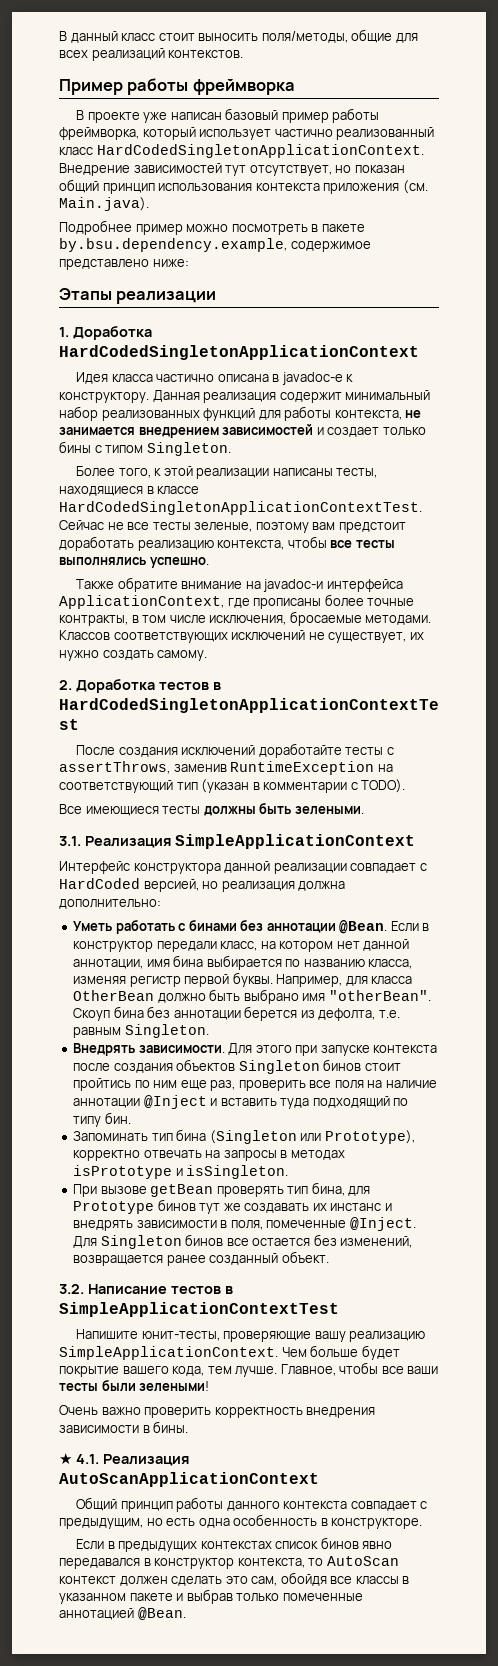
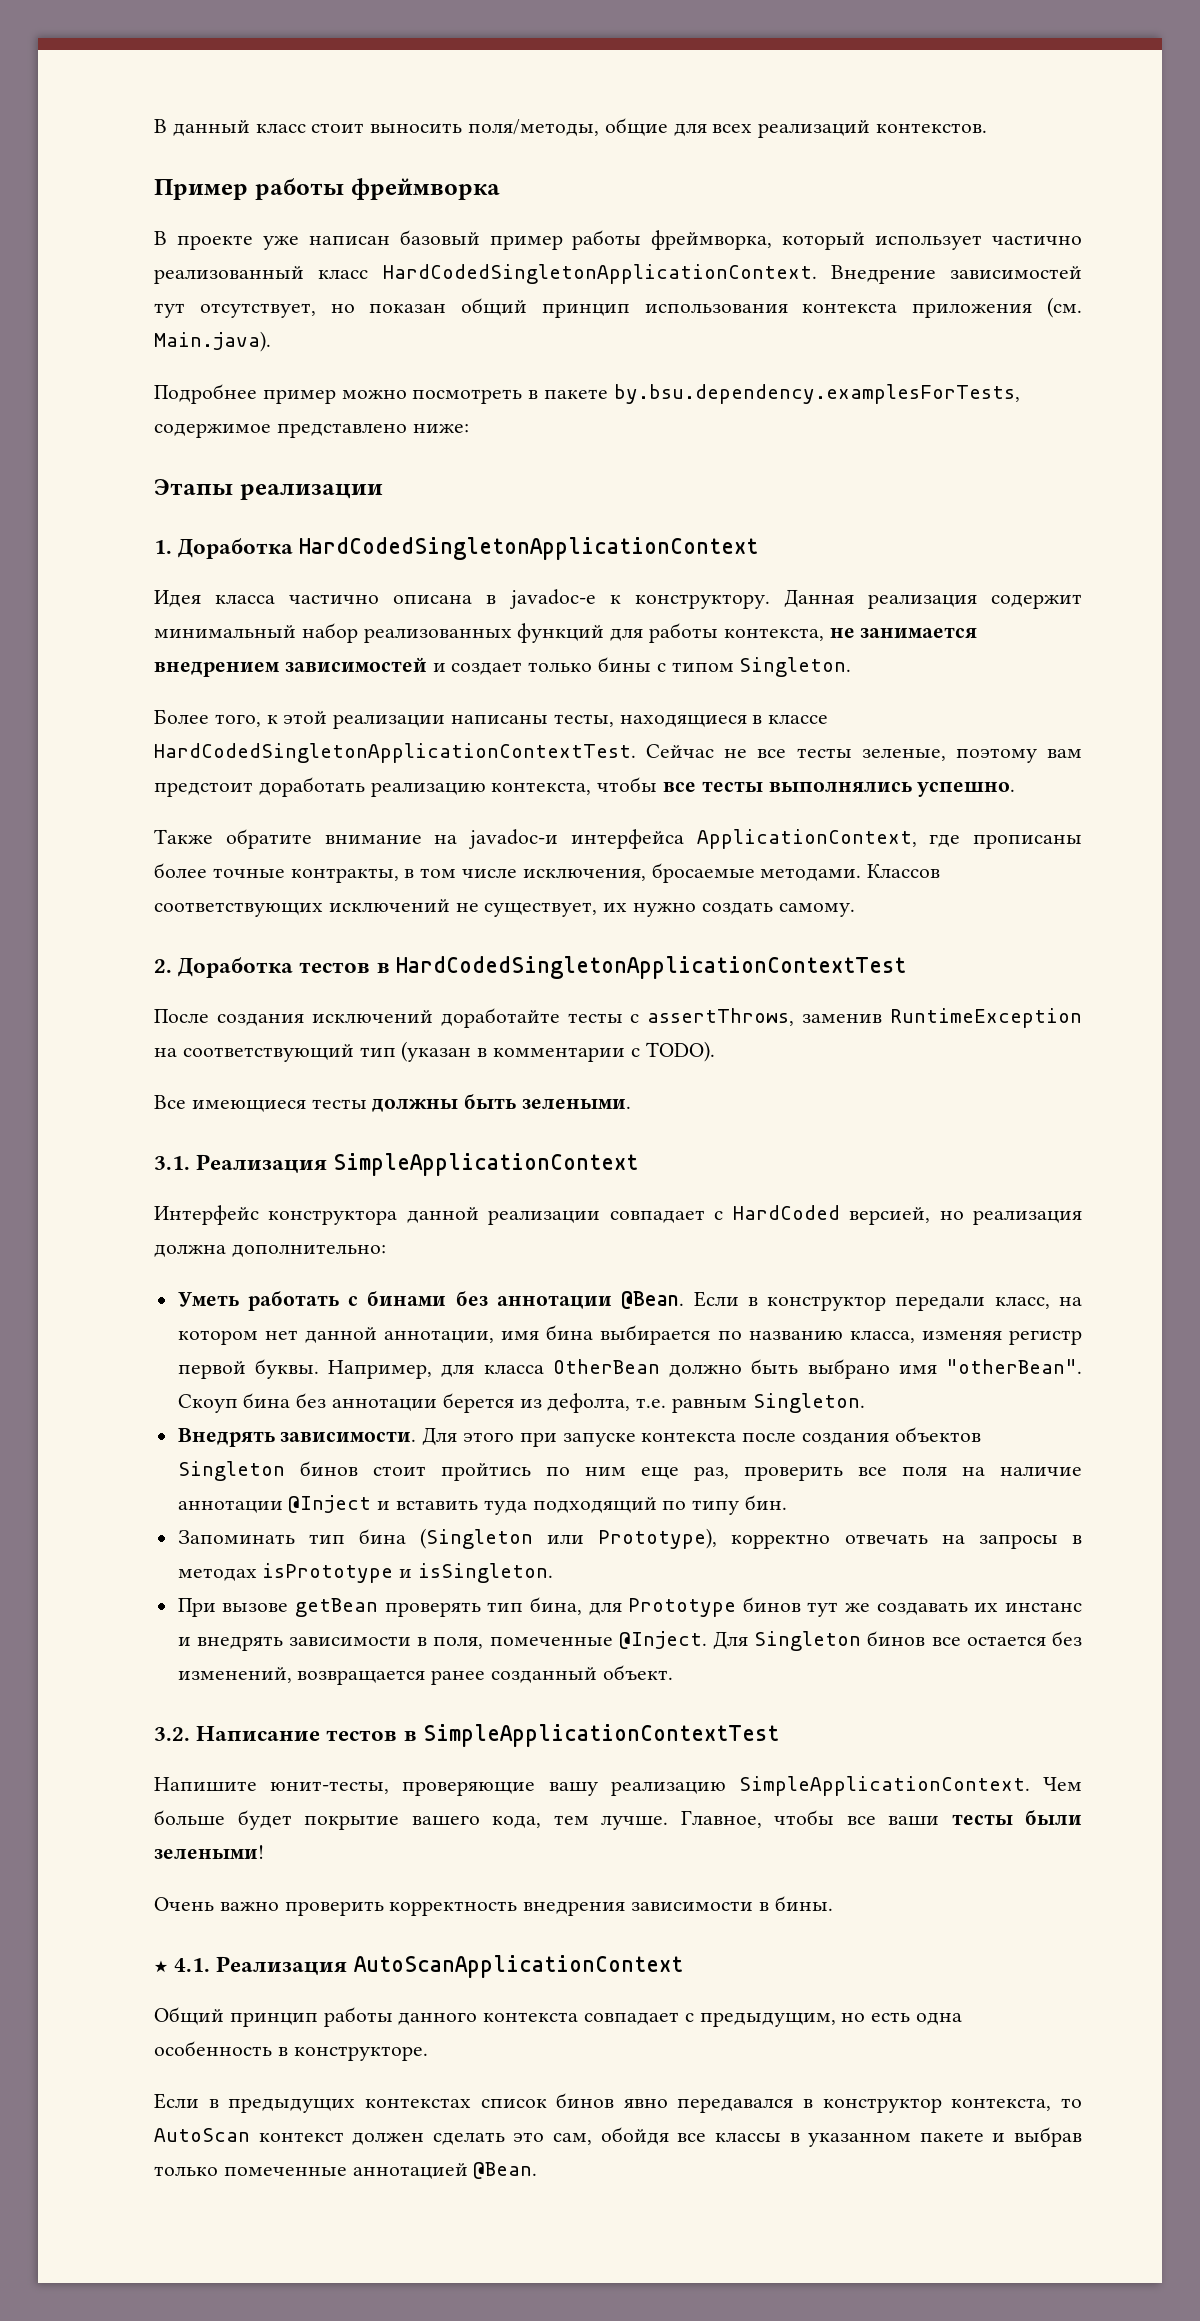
- Подробнее пример можно посмотреть в пакете by.bsu.dependency.example, содержимое представлено ниже:
+ Подробнее пример можно посмотреть в пакете by.bsu.dependency.examplesForTests, содержимое представлено ниже:

